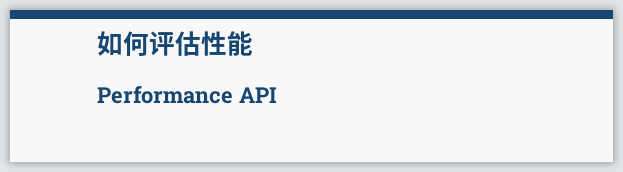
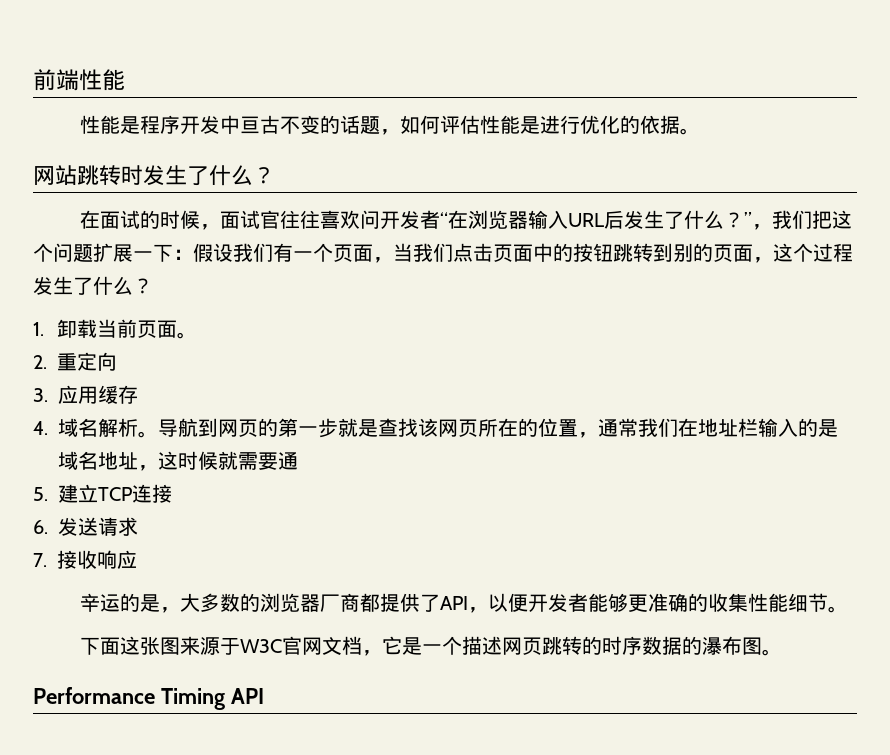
- 如何评估性能
+ 前端性能
+ 性能是程序开发中亘古不变的话题，如何评估性能是进行优化的依据。
+ 网站跳转时发生了什么？
+ 在面试的时候，面试官往往喜欢问开发者“在浏览器输入URL后发生了什么？”，我们把这个问题扩展一下：假设我们有一个页面，当我们点击页面中的按钮跳转到别的页面，这个过程发生了什么？
+ 1.卸载当前页面。
+ 2.重定向
+ 3.应用缓存
+ 4.域名解析。导航到网页的第一步就是查找该网页所在的位置，通常我们在地址栏输入的是域名地址，这时候就需要通
+ 5.建立TCP连接
+ 6.发送请求
+ 7.接收响应
+ 辛运的是，大多数的浏览器厂商都提供了API，以便开发者能够更准确的收集性能细节。
+ 下面这张图来源于W3C官网文档，它是一个描述网页跳转的时序数据的瀑布图。
- Performance API
+ Performance Timing API

